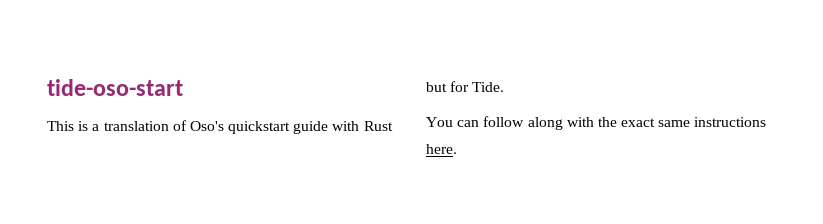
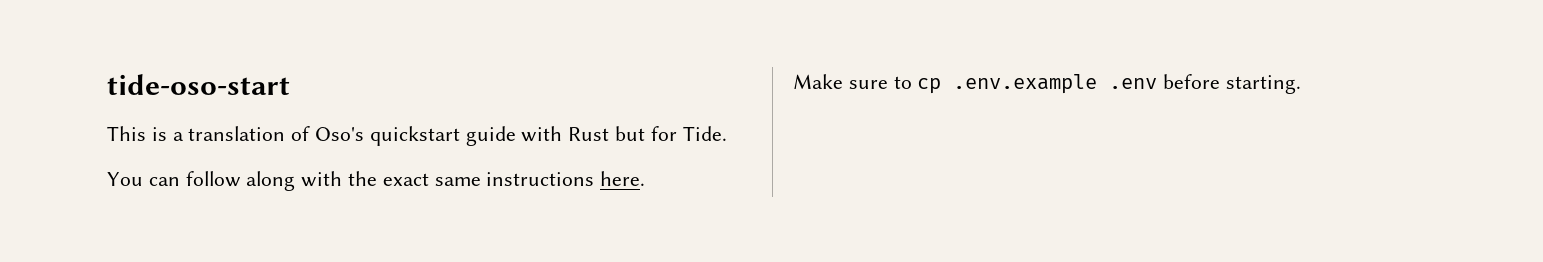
+ Make sure to cp .env.example .env before starting.

